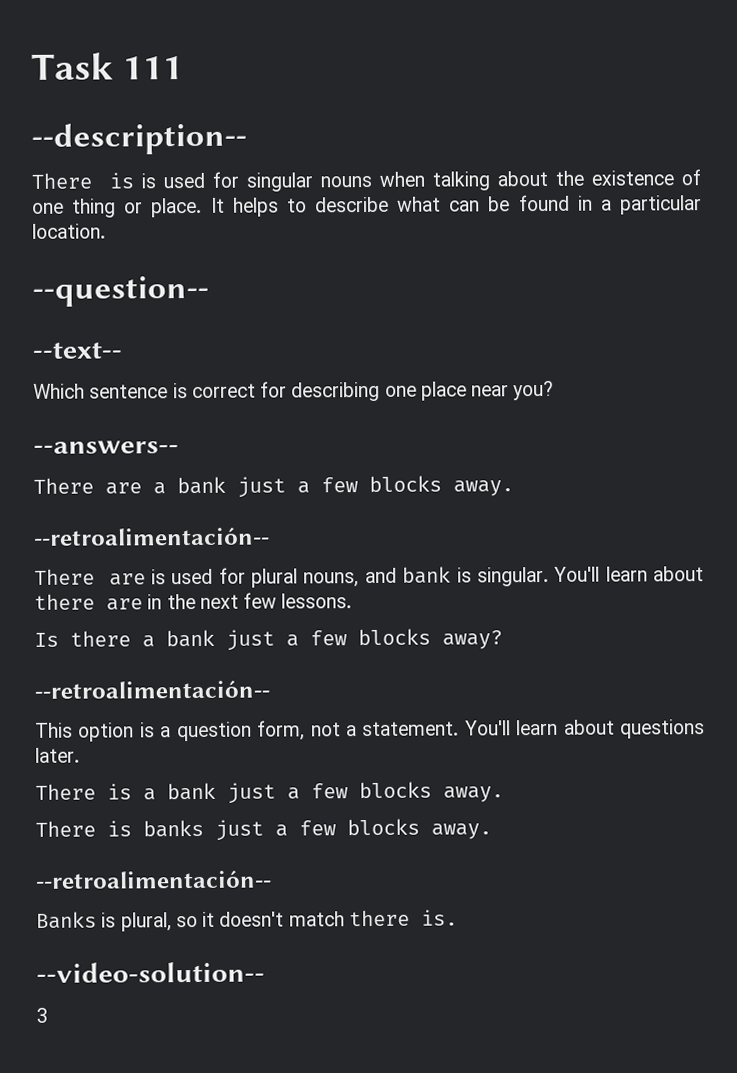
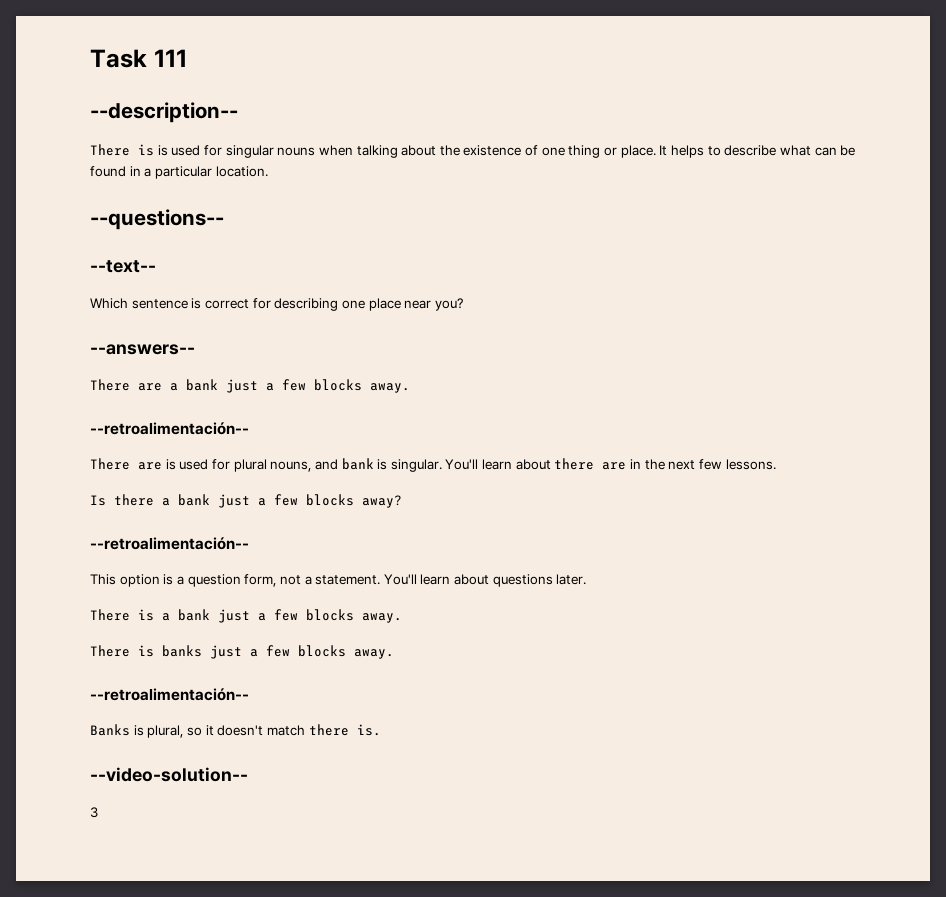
- --question--
+ --questions--

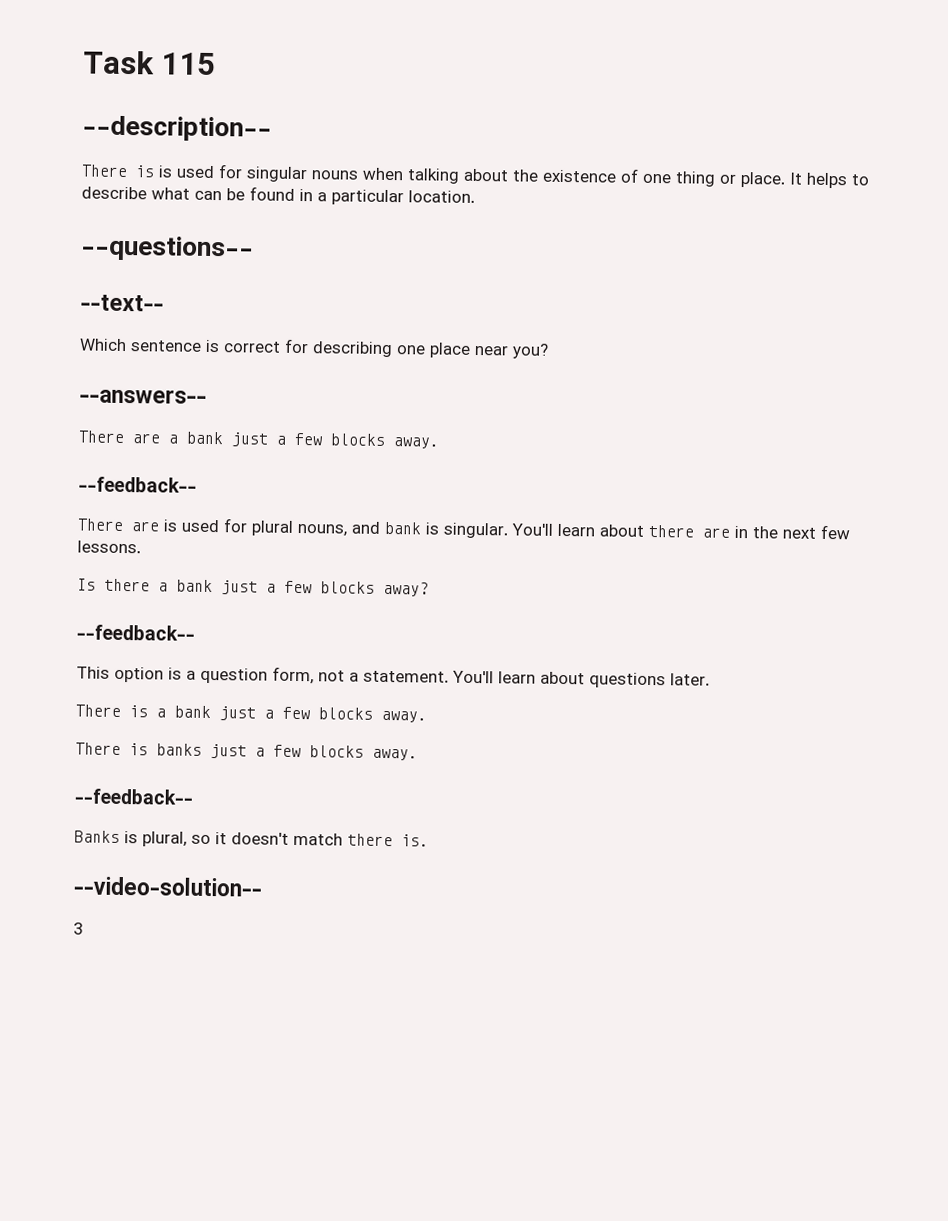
- Task 111
+ Task 115
  There are a bank just a few blocks away.
- --retroalimentación--
+ --feedback--
  Is there a bank just a few blocks away?
- --retroalimentación--
+ --feedback--
  There is banks just a few blocks away.
- --retroalimentación--
+ --feedback--

